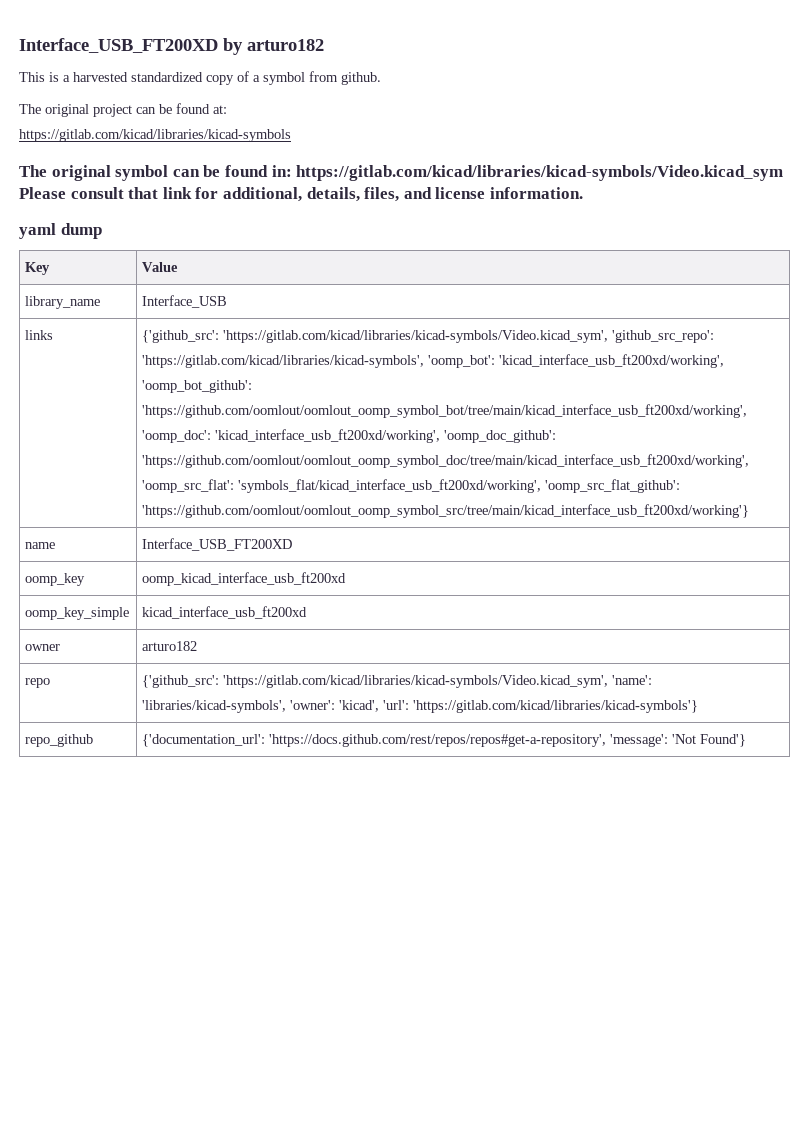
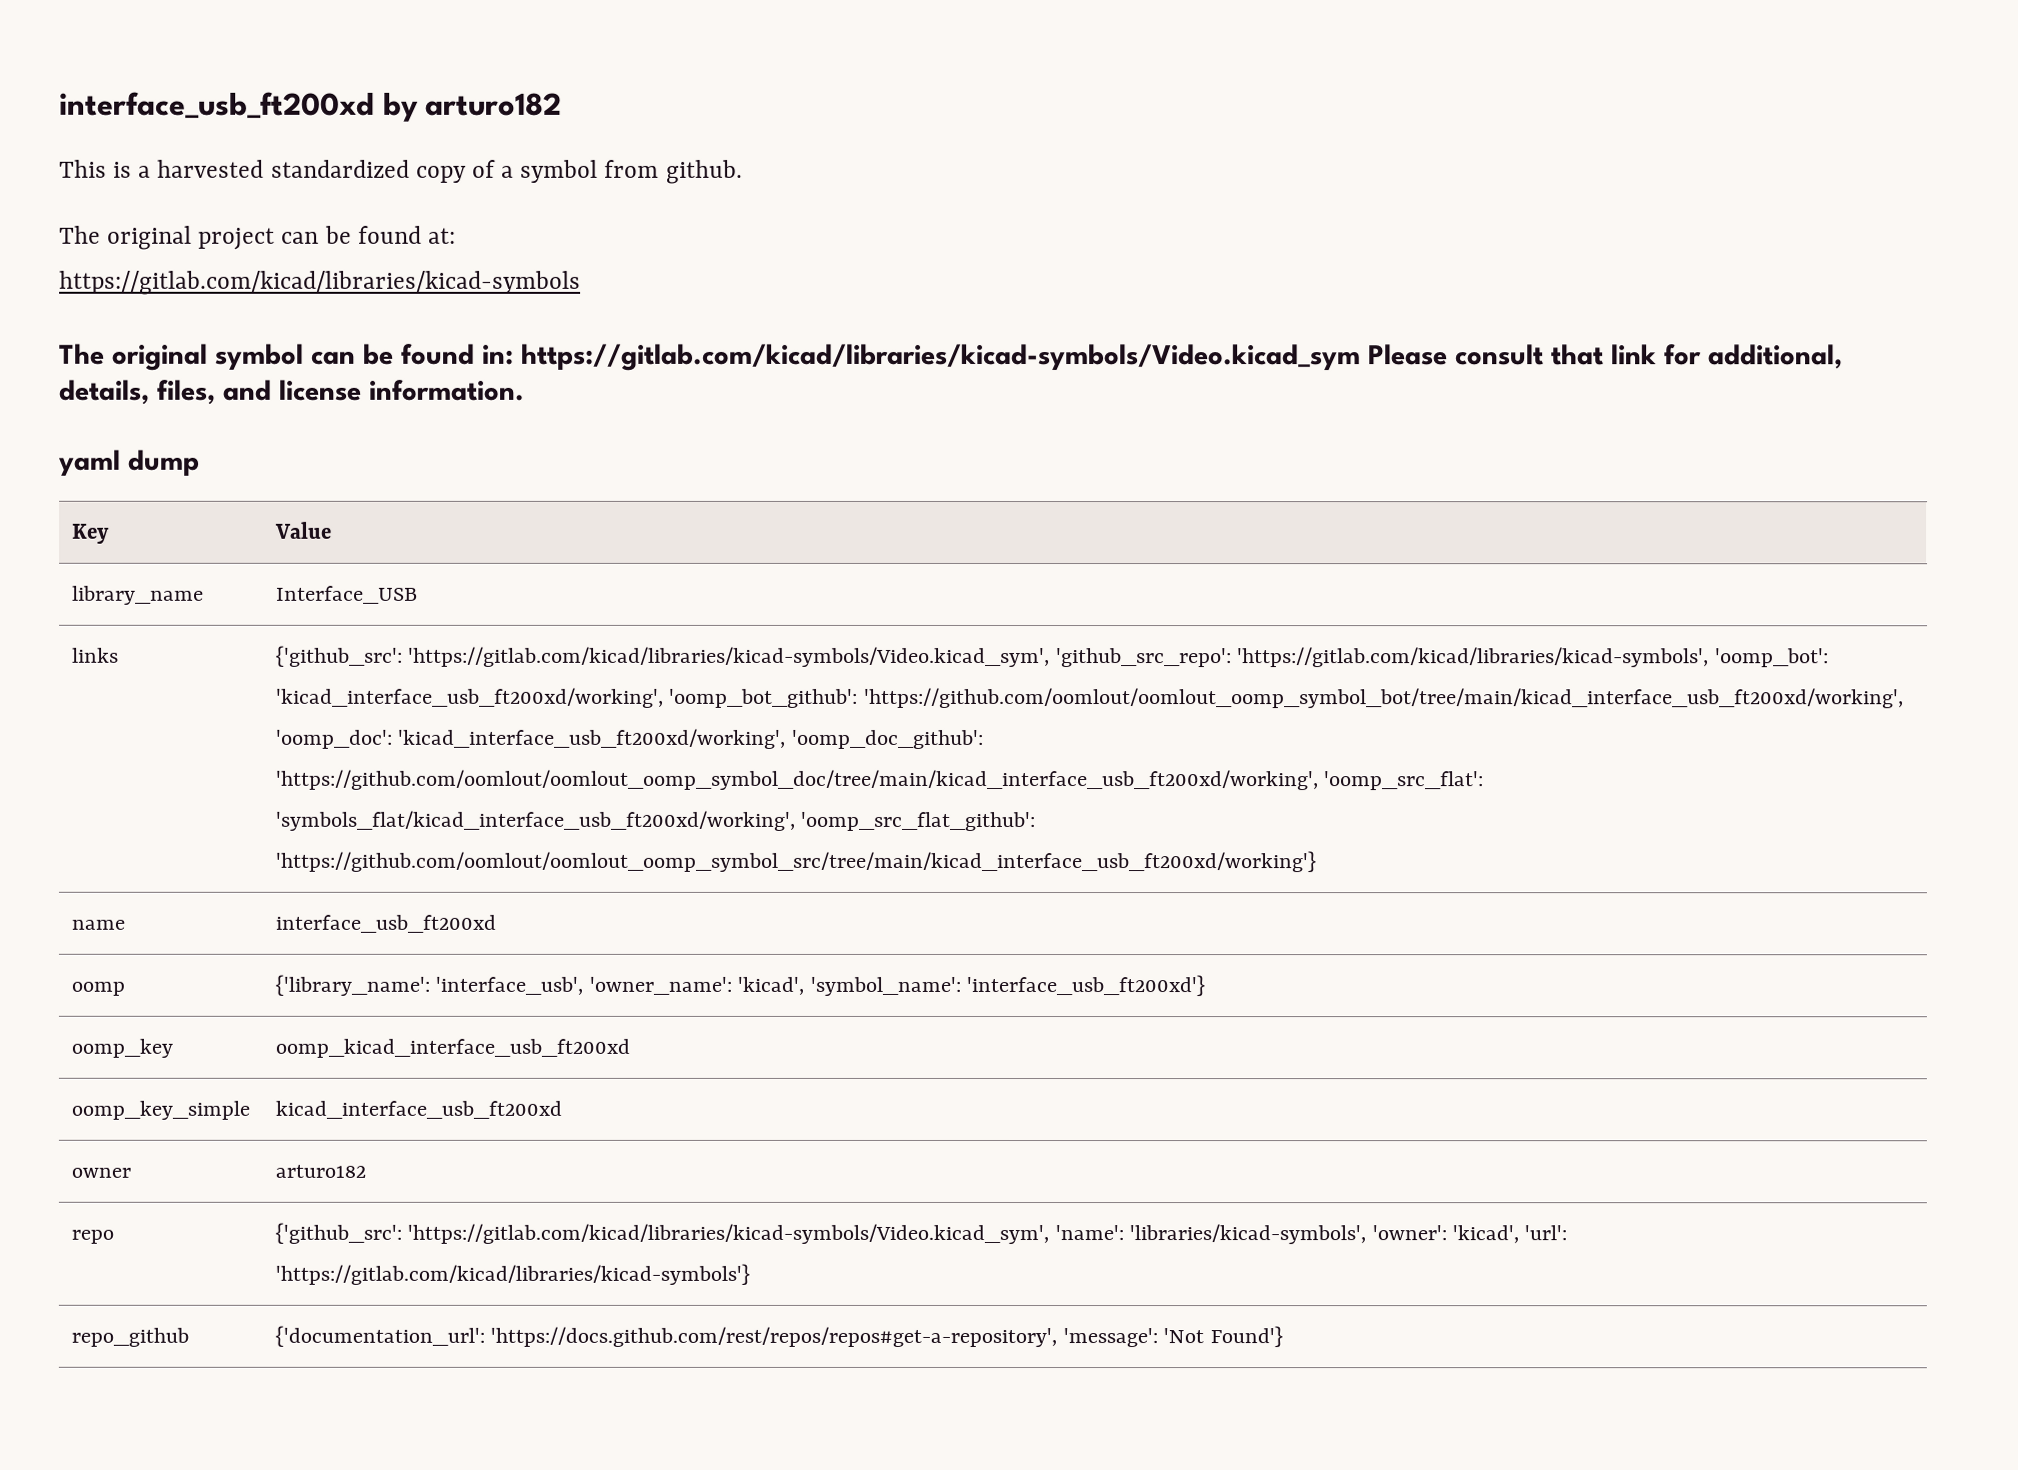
- Interface_USB_FT200XD by arturo182
+ interface_usb_ft200xd by arturo182
- name | Interface_USB_FT200XD
+ name | interface_usb_ft200xd
+ oomp | {'library_name': 'interface_usb', 'owner_name': 'kicad', 'symbol_name': 'interface_usb_ft200xd'}

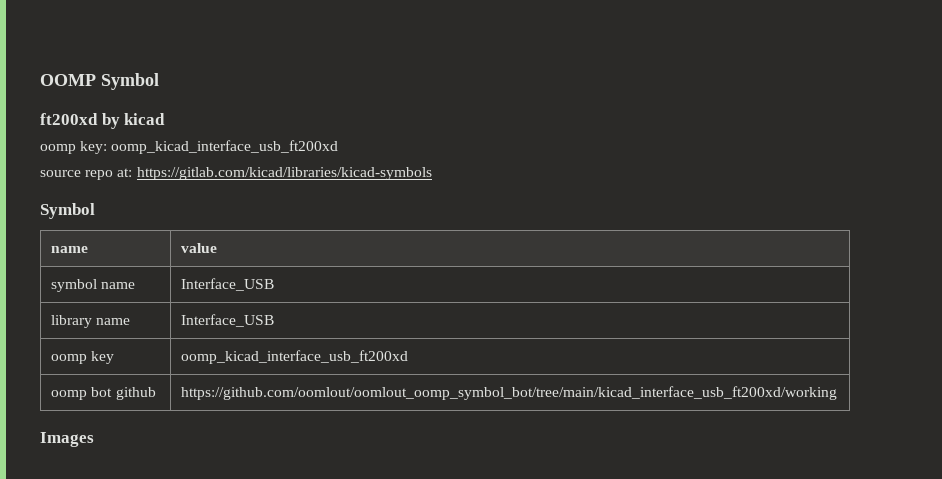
- interface_usb_ft200xd by arturo182
- This is a harvested standardized copy of a symbol from github.
- The original project can be found at:
- https://gitlab.com/kicad/libraries/kicad-symbols
- The original symbol can be found in: https://gitlab.com/kicad/libraries/kicad-symbols/Video.kicad_sym Please consult that link for additional, details, files, and license information.
- yaml dump
- Key | Value
- library_name | Interface_USB
- links | {'github_src': 'https://gitlab.com/kicad/libraries/kicad-symbols/Video.kicad_sym', 'github_src_repo': 'https://gitlab.com/kicad/libraries/kicad-symbols', 'oomp_bot': 'kicad_interface_usb_ft200xd/working', 'oomp_bot_github': 'https://github.com/oomlout/oomlout_oomp_symbol_bot/tree/main/kicad_interface_usb_ft200xd/working', 'oomp_doc': 'kicad_interface_usb_ft200xd/working', 'oomp_doc_github': 'https://github.com/oomlout/oomlout_oomp_symbol_doc/tree/main/kicad_interface_usb_ft200xd/working', 'oomp_src_flat': 'symbols_flat/kicad_interface_usb_ft200xd/working', 'oomp_src_flat_github': 'https://github.com/oomlout/oomlout_oomp_symbol_src/tree/main/kicad_interface_usb_ft200xd/working'}
- name | interface_usb_ft200xd
- oomp | {'library_name': 'interface_usb', 'owner_name': 'kicad', 'symbol_name': 'interface_usb_ft200xd'}
- oomp_key | oomp_kicad_interface_usb_ft200xd
- oomp_key_simple | kicad_interface_usb_ft200xd
- owner | arturo182
- repo | {'github_src': 'https://gitlab.com/kicad/libraries/kicad-symbols/Video.kicad_sym', 'name': 'libraries/kicad-symbols', 'owner': 'kicad', 'url': 'https://gitlab.com/kicad/libraries/kicad-symbols'}
- repo_github | {'documentation_url': 'https://docs.github.com/rest/repos/repos#get-a-repository', 'message': 'Not Found'}
+ OOMP Symbol
+ ft200xd by kicad
+ oomp key: oomp_kicad_interface_usb_ft200xd
+ source repo at: https://gitlab.com/kicad/libraries/kicad-symbols
+ Symbol
+ name | value
+ symbol name | Interface_USB
+ library name | Interface_USB
+ oomp key | oomp_kicad_interface_usb_ft200xd
+ oomp bot github | https://github.com/oomlout/oomlout_oomp_symbol_bot/tree/main/kicad_interface_usb_ft200xd/working
+ Images

